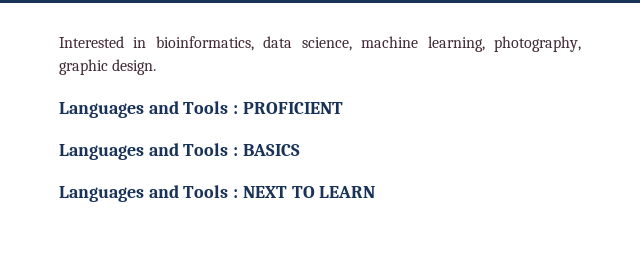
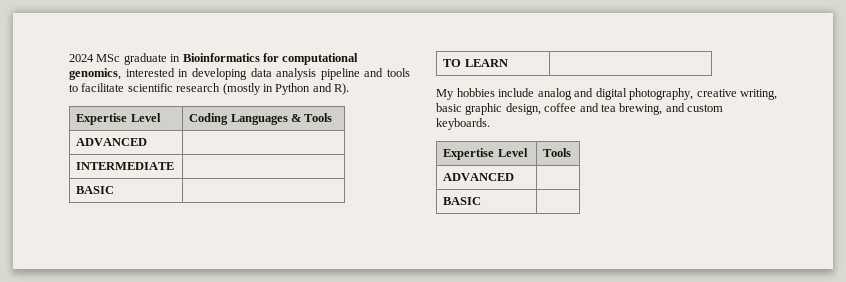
- Interested in bioinformatics, data science, machine learning, photography, graphic design.
- Languages and Tools : PROFICIENT
- Languages and Tools : BASICS
- Languages and Tools : NEXT TO LEARN
+ 2024 MSc graduate in Bioinformatics for computational genomics, interested in developing data analysis pipeline and tools to facilitate scientific research (mostly in Python and R).
+ Expertise Level | Coding Languages & Tools
+ ADVANCED |
+ INTERMEDIATE |
+ BASIC |
+ TO LEARN |
+ My hobbies include analog and digital photography, creative writing, basic graphic design, coffee and tea brewing, and custom keyboards.
+ Expertise Level | Tools
+ ADVANCED |
+ BASIC |

